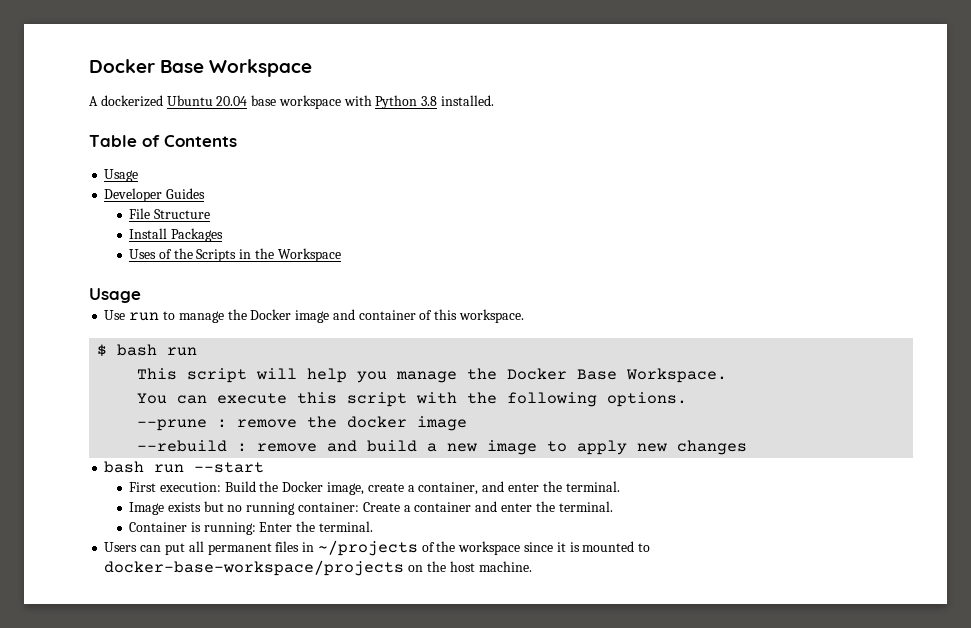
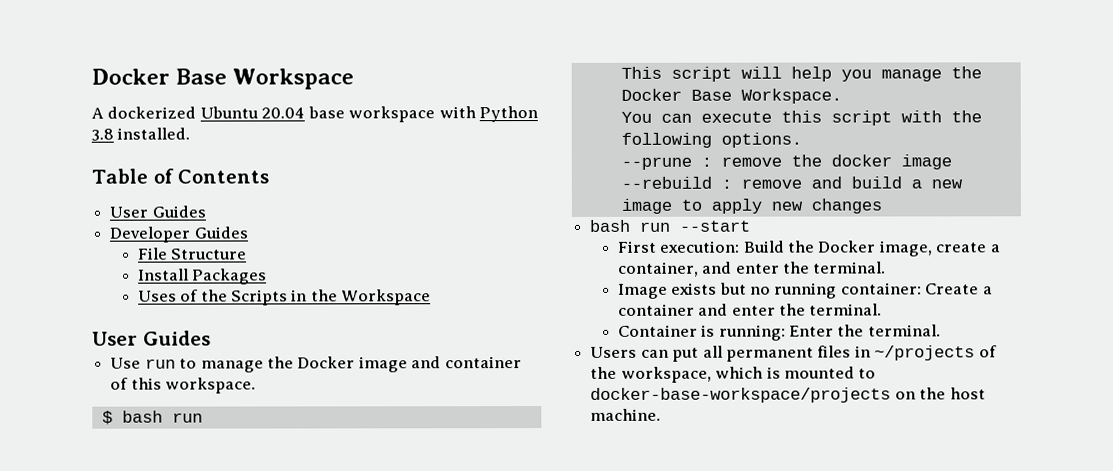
  Table of Contents
- Usage
+ User Guides
  Uses of the Scripts in the Workspace
- Usage
+ User Guides
- Users can put all permanent files in ~/projects of the workspace since it is mounted to docker-base-workspace/projects on the host machine.
+ Users can put all permanent files in ~/projects of the workspace, which is mounted to docker-base-workspace/projects on the host machine.

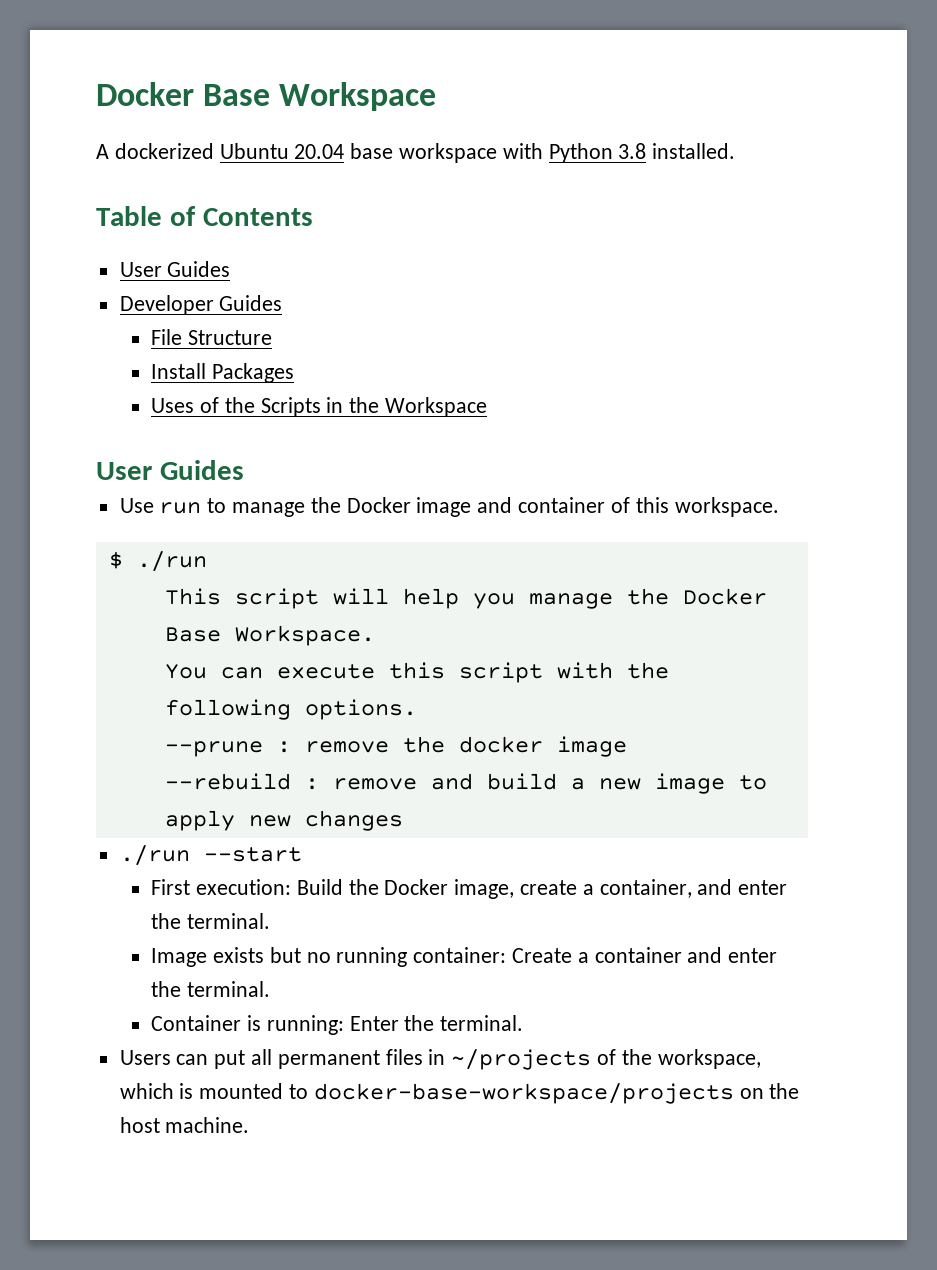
- $ bash run
+ $ ./run
- bash run --start
+ ./run --start

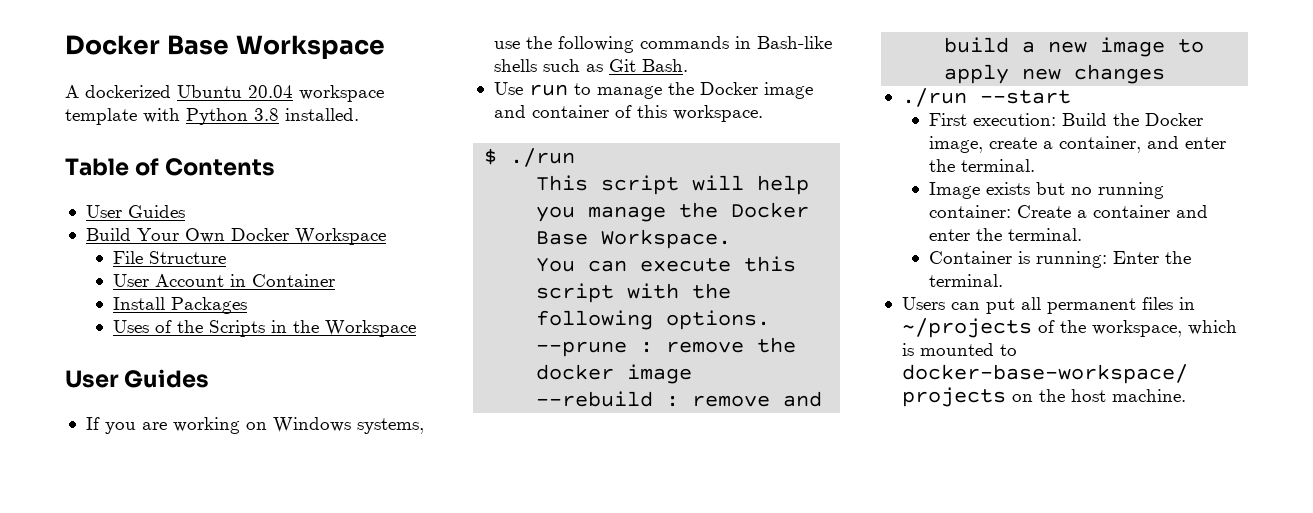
- A dockerized Ubuntu 20.04 base workspace with Python 3.8 installed.
+ A dockerized Ubuntu 20.04 workspace template with Python 3.8 installed.
- Developer Guides
+ Build Your Own Docker Workspace
  File Structure
+ User Account in Container
+ If you are working on Windows systems, use the following commands in Bash-like shells such as Git Bash.

